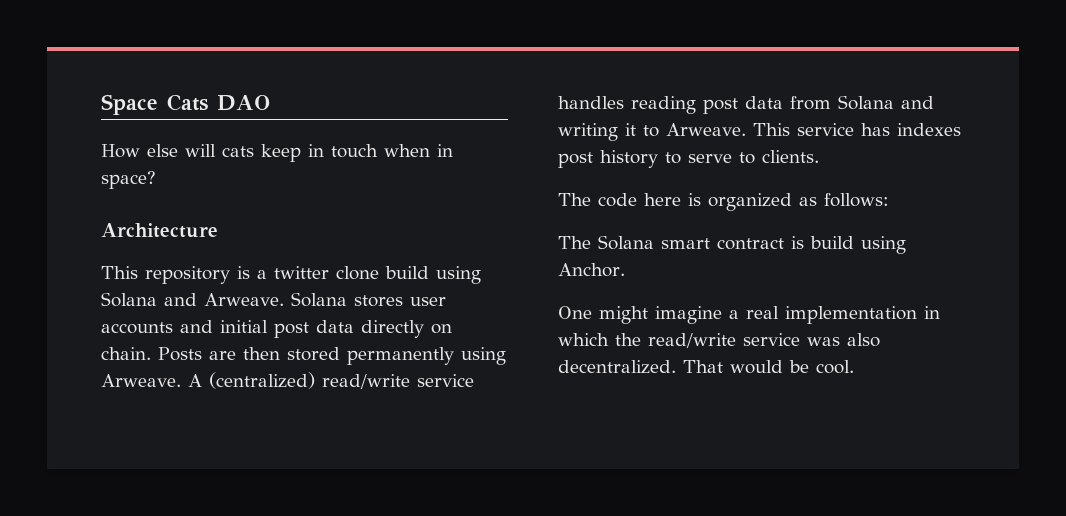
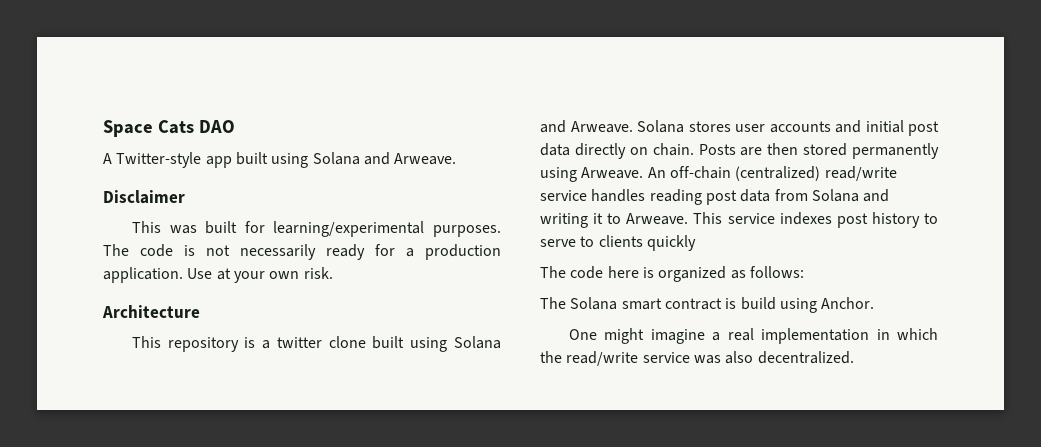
- How else will cats keep in touch when in space?
+ A Twitter-style app built using Solana and Arweave.
+ Disclaimer
+ This was built for learning/experimental purposes. The code is not necessarily ready for a production application. Use at your own risk.
- This repository is a twitter clone build using Solana and Arweave.
+ This repository is a twitter clone built using Solana and Arweave.
- A (centralized) read/write service handles reading post data from Solana and writing it to Arweave.
+ An off-chain (centralized) read/write service handles reading post data from Solana and writing it to Arweave.
- This service has indexes post history to serve to clients.
+ This service indexes post history to serve to clients quickly
- That would be cool.

